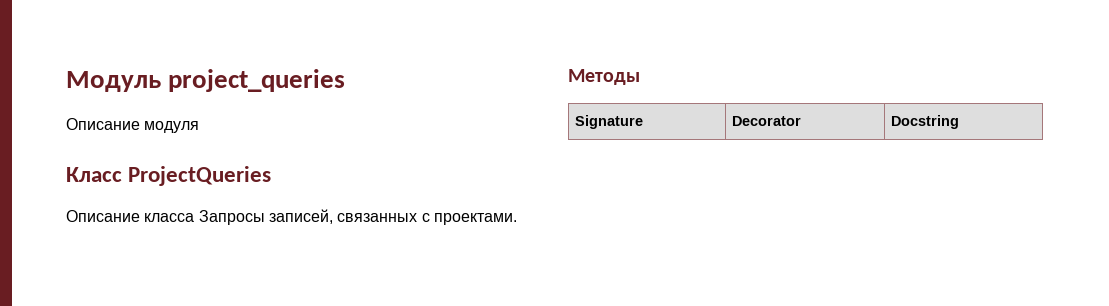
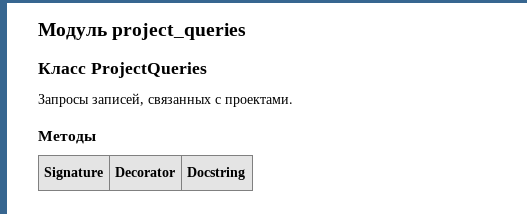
- Описание модуля
- Описание класса Запросы записей, связанных с проектами.
+ Запросы записей, связанных с проектами.

